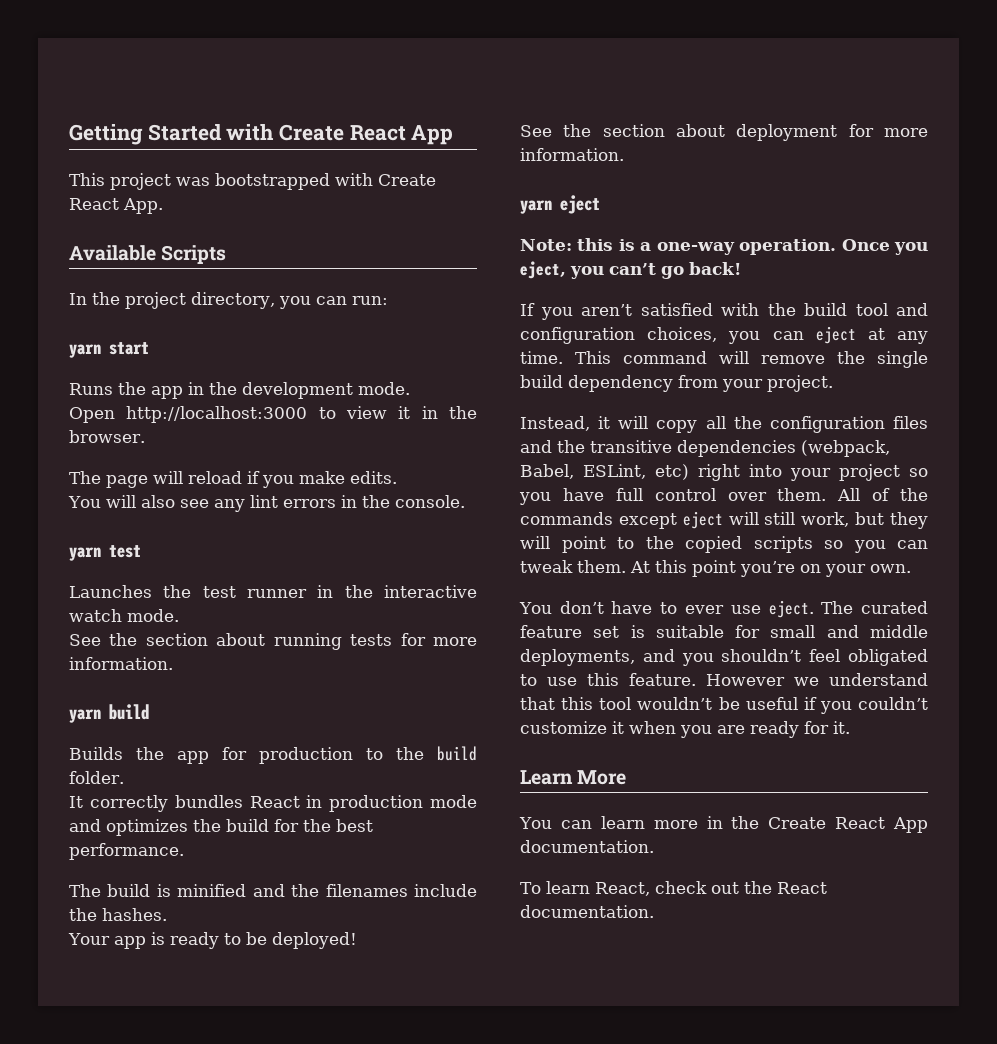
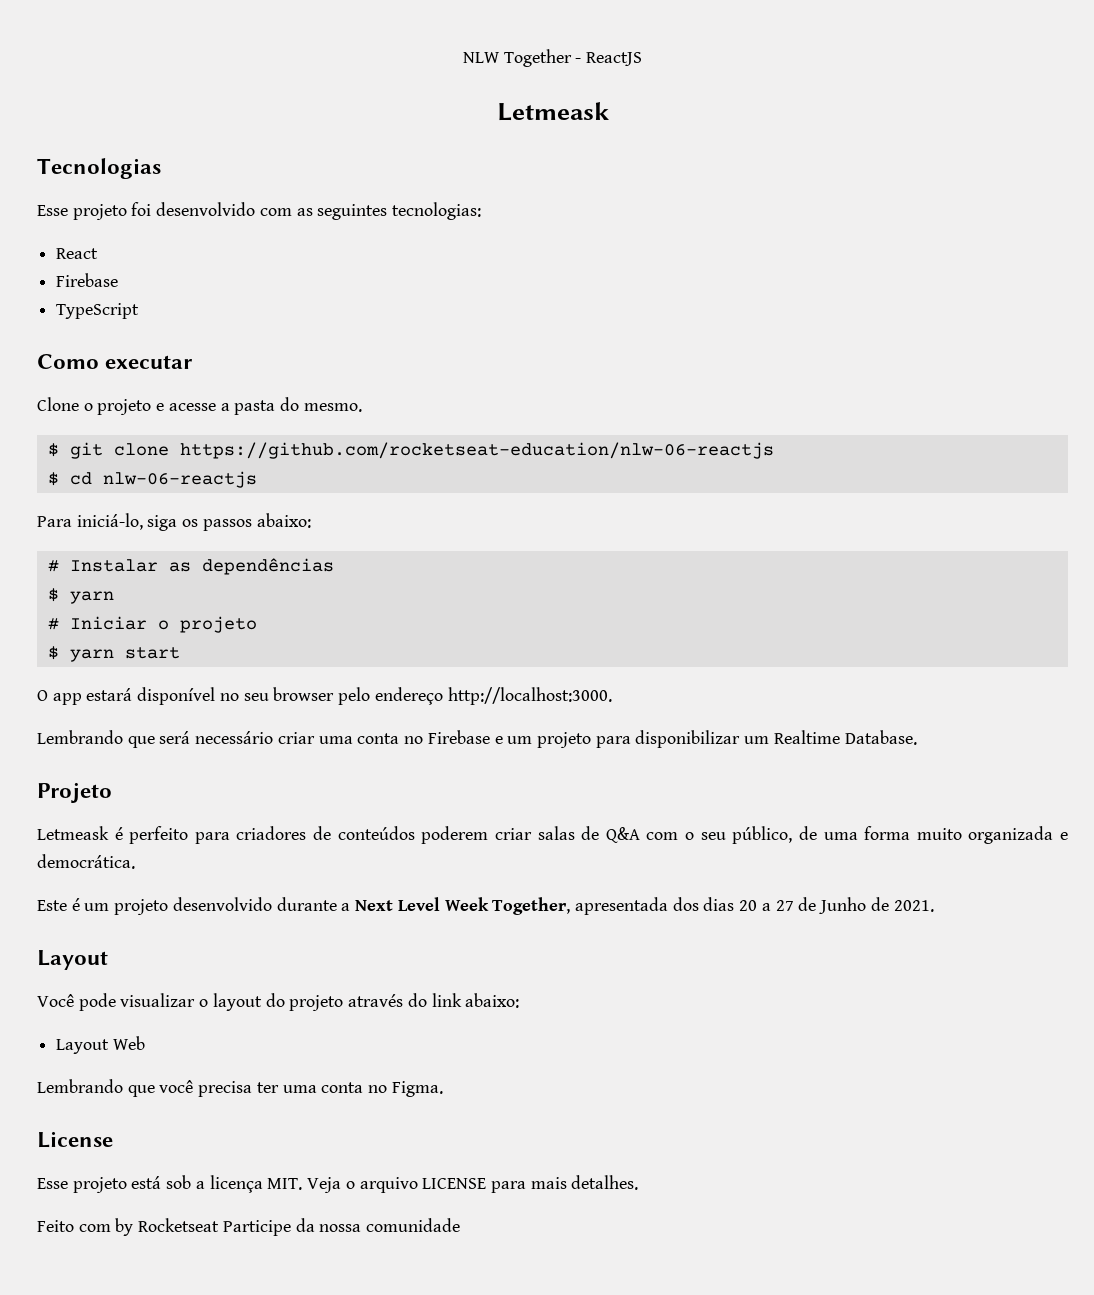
- Getting Started with Create React App
- This project was bootstrapped with Create React App.
- Available Scripts
- In the project directory, you can run:
- yarn start
- Runs the app in the development mode.
- Open http://localhost:3000 to view it in the browser.
- The page will reload if you make edits.
- You will also see any lint errors in the console.
- yarn test
- Launches the test runner in the interactive watch mode.
- See the section about running tests for more information.
- yarn build
- Builds the app for production to the build folder.
- It correctly bundles React in production mode and optimizes the build for the best performance.
- The build is minified and the filenames include the hashes.
- Your app is ready to be deployed!
- See the section about deployment for more information.
- yarn eject
- Note: this is a one-way operation. Once you eject, you can’t go back!
- If you aren’t satisfied with the build tool and configuration choices, you can eject at any time. This command will remove the single build dependency from your project.
- Instead, it will copy all the configuration files and the transitive dependencies (webpack, Babel, ESLint, etc) right into your project so you have full control over them. All of the commands except eject will still work, but they will point to the copied scripts so you can tweak them. At this point you’re on your own.
- You don’t have to ever use eject. The curated feature set is suitable for small and middle deployments, and you shouldn’t feel obligated to use this feature. However we understand that this tool wouldn’t be useful if you couldn’t customize it when you are ready for it.
- Learn More
- You can learn more in the Create React App documentation.
- To learn React, check out the React documentation.
+ NLW Together - ReactJS
+ Letmeask
+ Tecnologias
+ Esse projeto foi desenvolvido com as seguintes tecnologias:
+ React
+ Firebase
+ TypeScript
+ Como executar
+ Clone o projeto e acesse a pasta do mesmo.
+ $ git clone https://github.com/rocketseat-education/nlw-06-reactjs
+ $ cd nlw-06-reactjs
+ Para iniciá-lo, siga os passos abaixo:
+ # Instalar as dependências
+ $ yarn
+ # Iniciar o projeto
+ $ yarn start
+ O app estará disponível no seu browser pelo endereço http://localhost:3000.
+ Lembrando que será necessário criar uma conta no Firebase e um projeto para disponibilizar um Realtime Database.
+ Projeto
+ Letmeask é perfeito para criadores de conteúdos poderem criar salas de Q&A com o seu público, de uma forma muito organizada e democrática.
+ Este é um projeto desenvolvido durante a Next Level Week Together, apresentada dos dias 20 a 27 de Junho de 2021.
+ Layout
+ Você pode visualizar o layout do projeto através do link abaixo:
+ Layout Web
+ Lembrando que você precisa ter uma conta no Figma.
+ License
+ Esse projeto está sob a licença MIT. Veja o arquivo LICENSE para mais detalhes.
+ Feito com by Rocketseat Participe da nossa comunidade

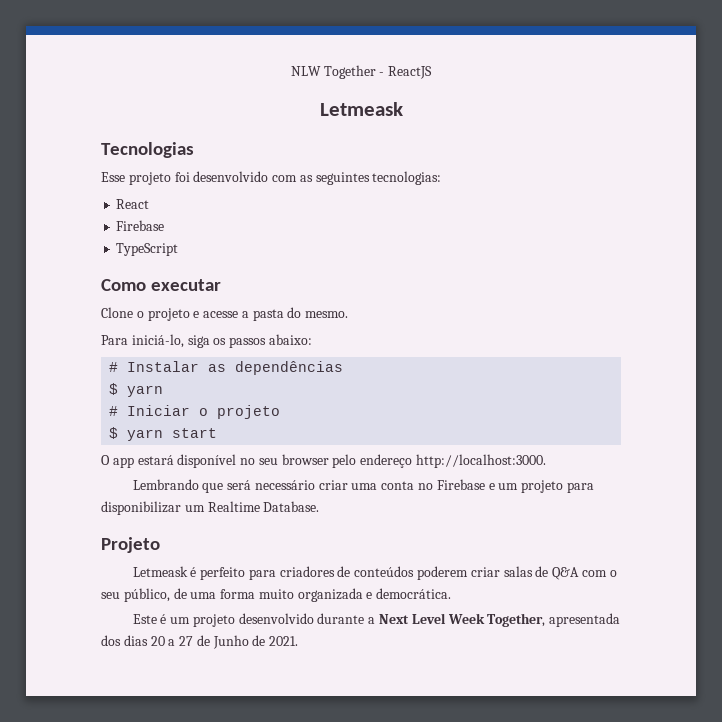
- $ git clone https://github.com/rocketseat-education/nlw-06-reactjs
- $ cd nlw-06-reactjs
  Este é um projeto desenvolvido durante a Next Level Week Together, apresentada dos dias 20 a 27 de Junho de 2021.
- Layout
- Você pode visualizar o layout do projeto através do link abaixo:
- Layout Web
- Lembrando que você precisa ter uma conta no Figma.
- License
- Esse projeto está sob a licença MIT. Veja o arquivo LICENSE para mais detalhes.
- Feito com by Rocketseat Participe da nossa comunidade

